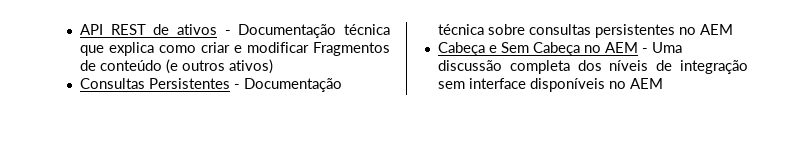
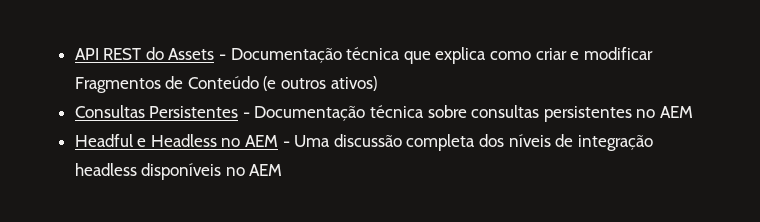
- API REST de ativos - Documentação técnica que explica como criar e modificar Fragmentos de conteúdo (e outros ativos)
+ API REST do Assets - Documentação técnica que explica como criar e modificar Fragmentos de Conteúdo (e outros ativos)
- Cabeça e Sem Cabeça no AEM - Uma discussão completa dos níveis de integração sem interface disponíveis no AEM
+ Headful e Headless no AEM - Uma discussão completa dos níveis de integração headless disponíveis no AEM

